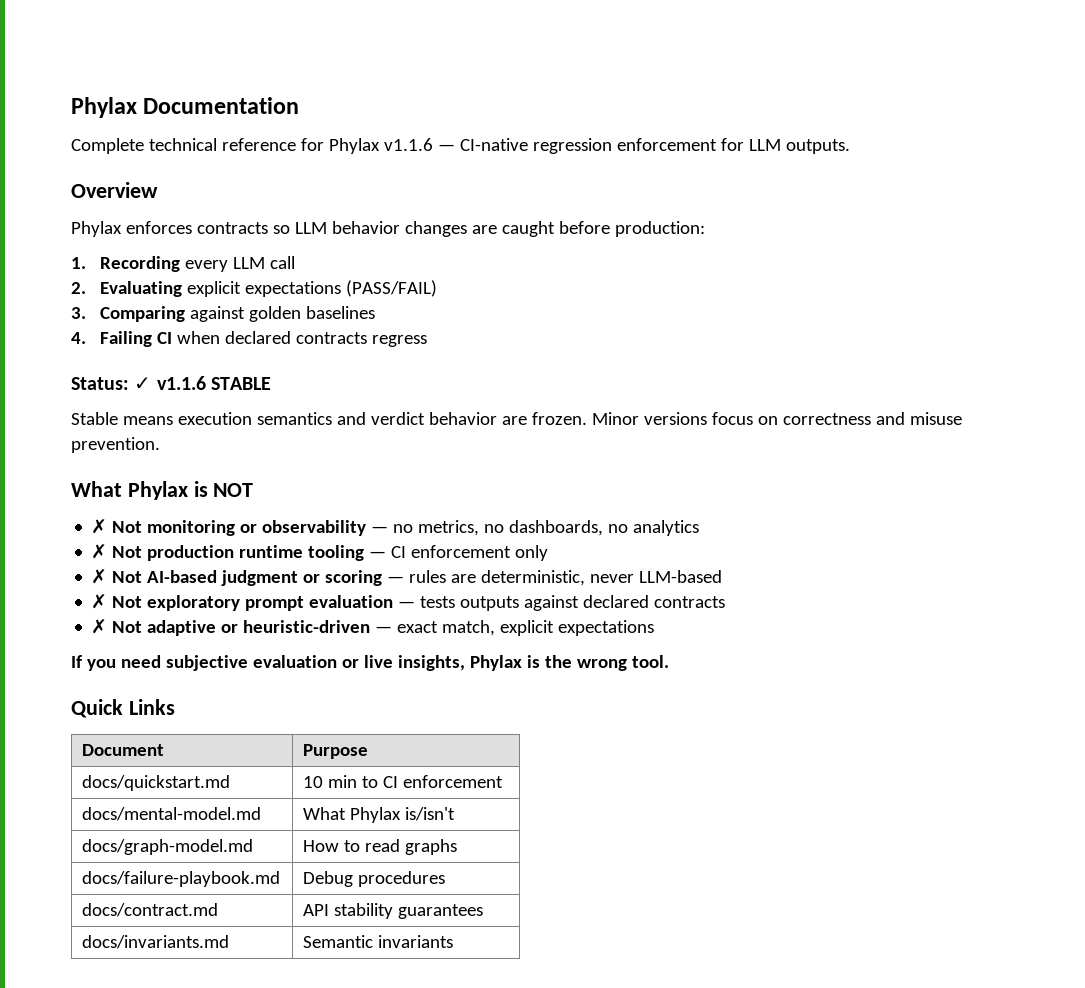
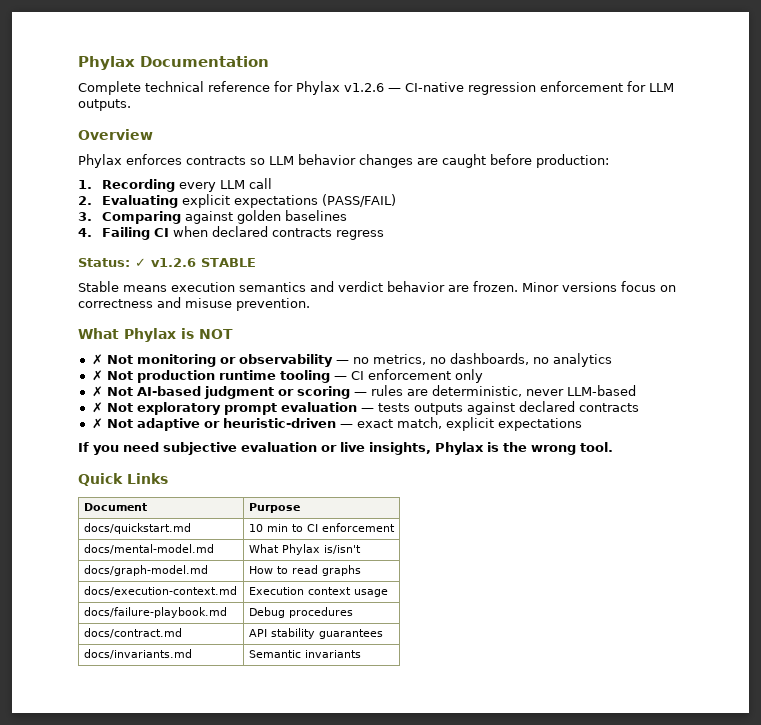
- Complete technical reference for Phylax v1.1.6 — CI-native regression enforcement for LLM outputs.
+ Complete technical reference for Phylax v1.2.6 — CI-native regression enforcement for LLM outputs.
- Status: ✓ v1.1.6 STABLE
+ Status: ✓ v1.2.6 STABLE
+ docs/execution-context.md | Execution context usage

